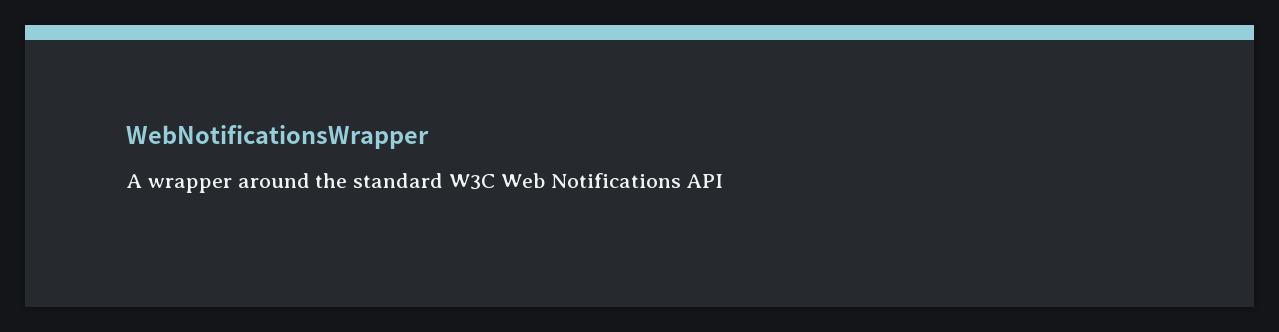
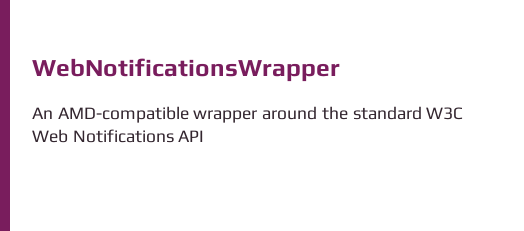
- A wrapper around the standard W3C Web Notifications API
+ An AMD-compatible wrapper around the standard W3C Web Notifications API

